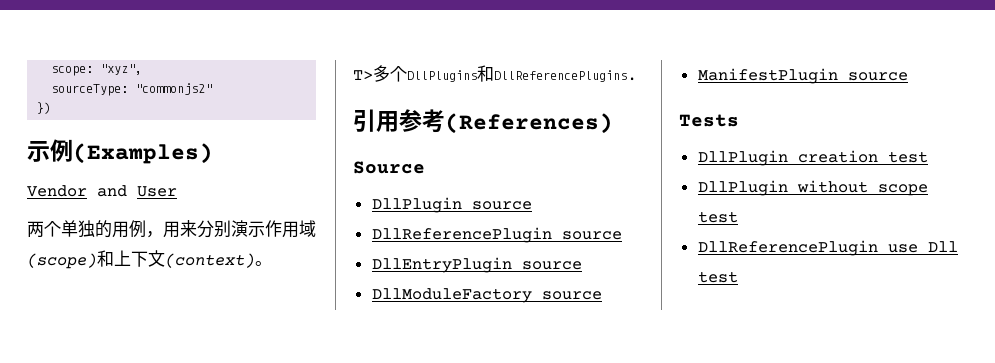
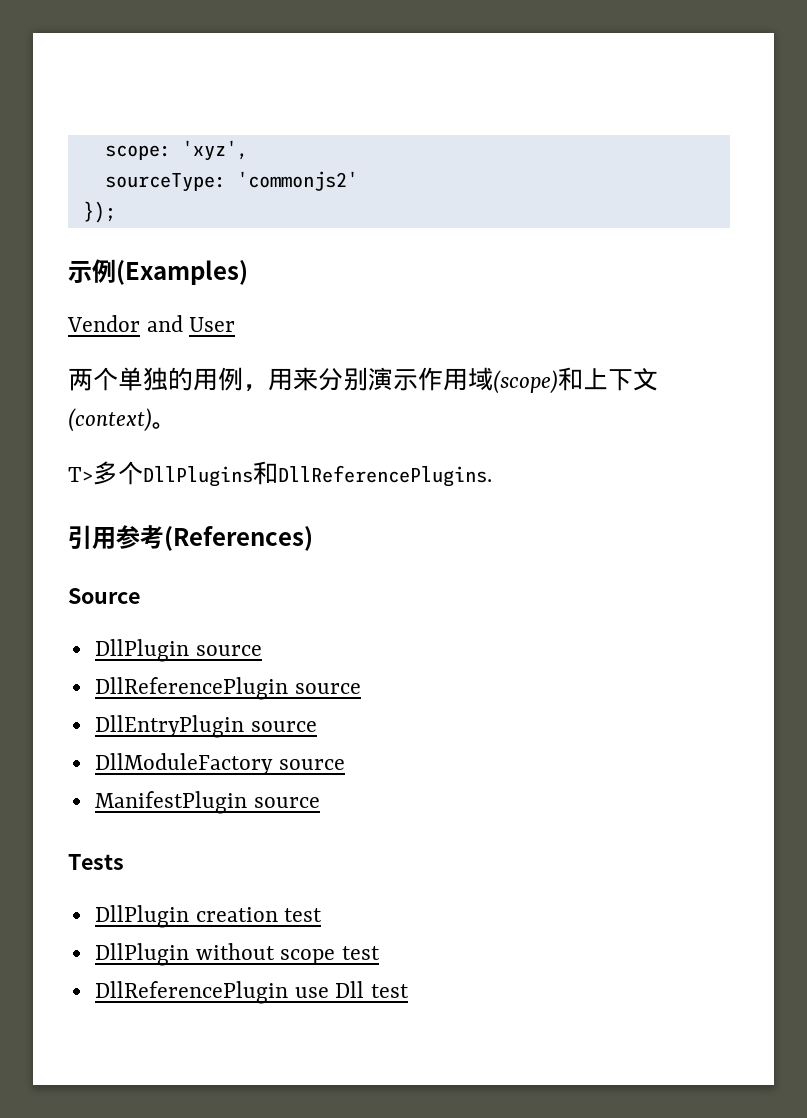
- scope: "xyz",
+ scope: 'xyz',
- sourceType: "commonjs2"
- })
+ sourceType: 'commonjs2'
+ });

